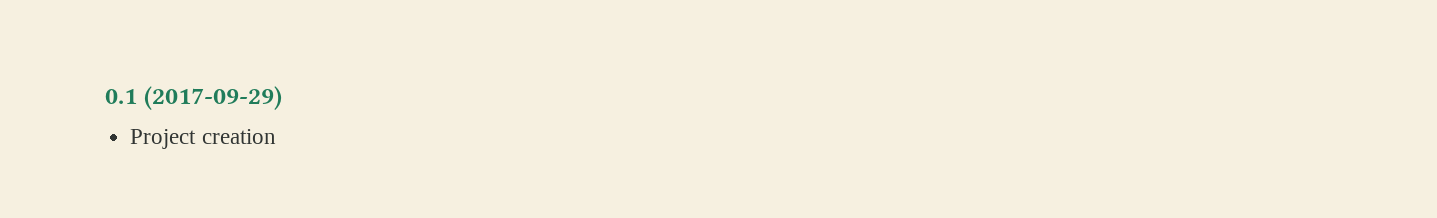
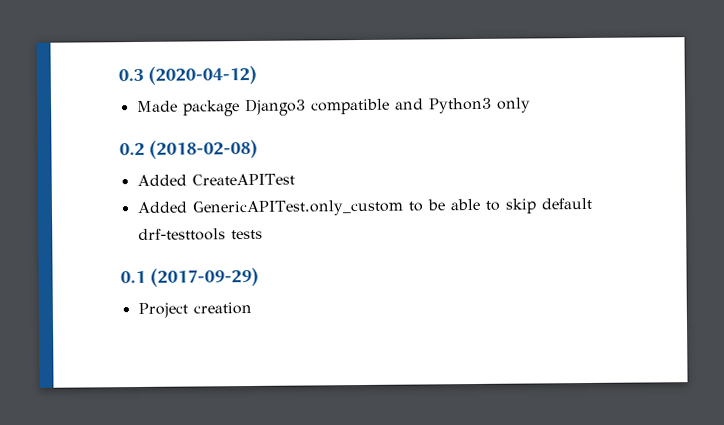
+ 0.3 (2020-04-12)
+ Made package Django3 compatible and Python3 only
+ 0.2 (2018-02-08)
+ Added CreateAPITest
+ Added GenericAPITest.only_custom to be able to skip default drf-testtools tests

